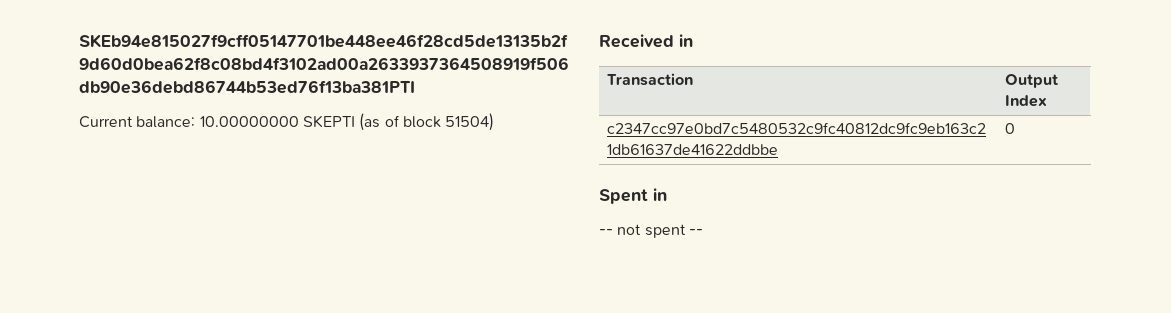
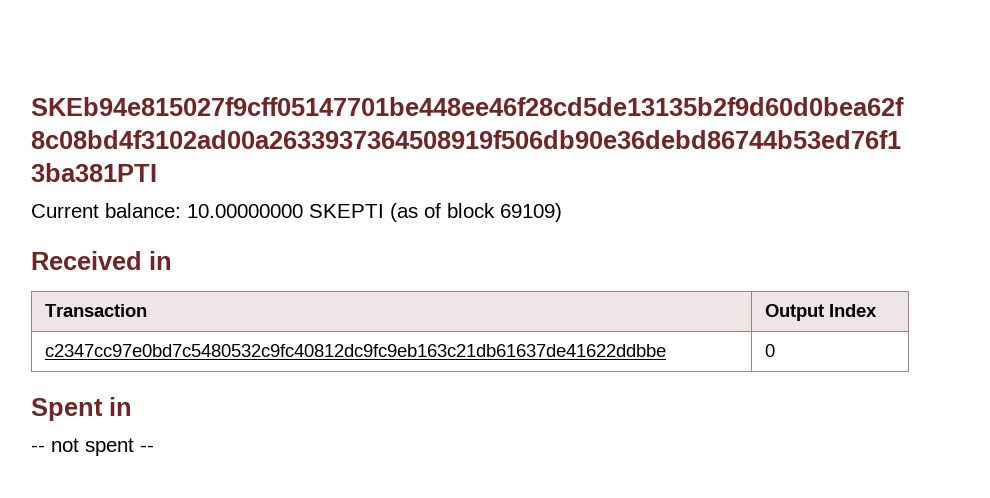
- Current balance: 10.00000000 SKEPTI (as of block 51504)
+ Current balance: 10.00000000 SKEPTI (as of block 69109)

